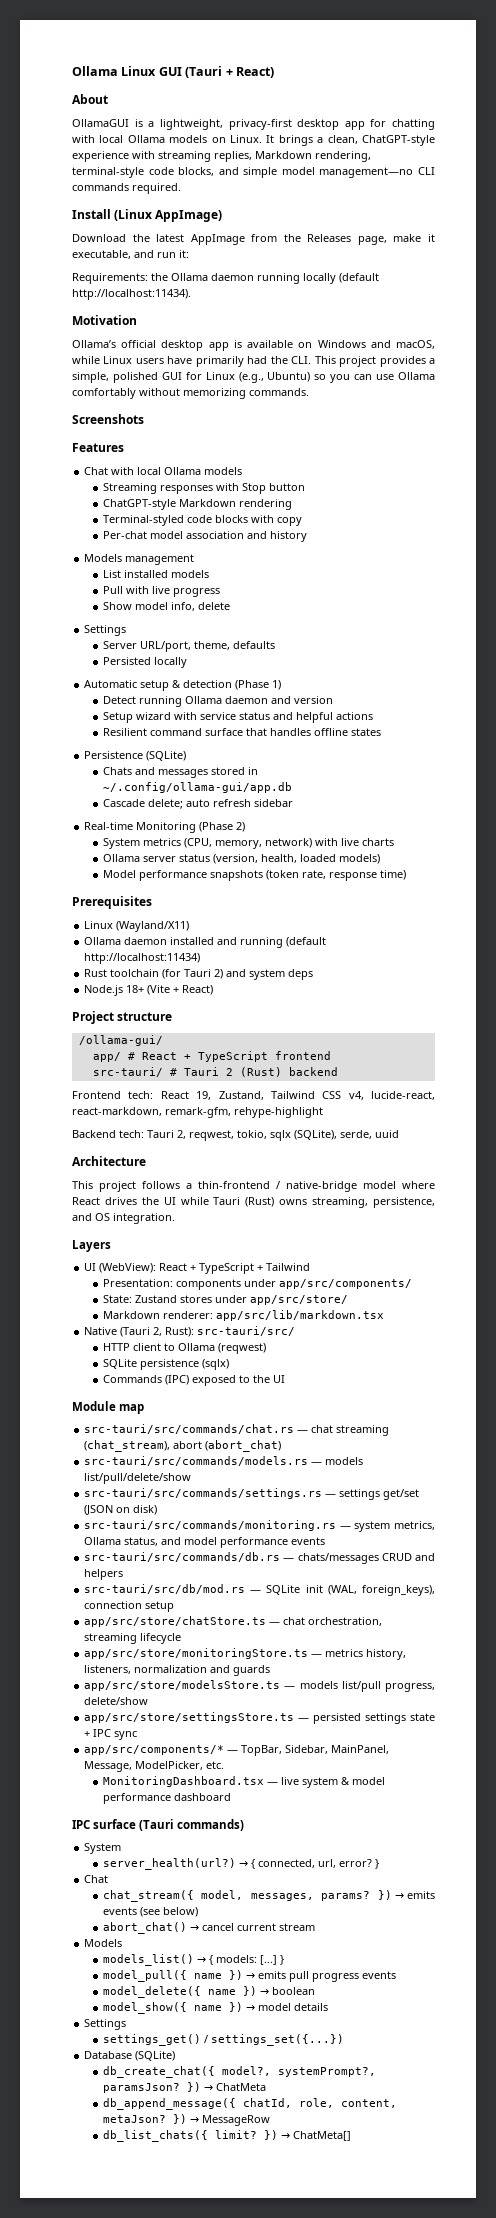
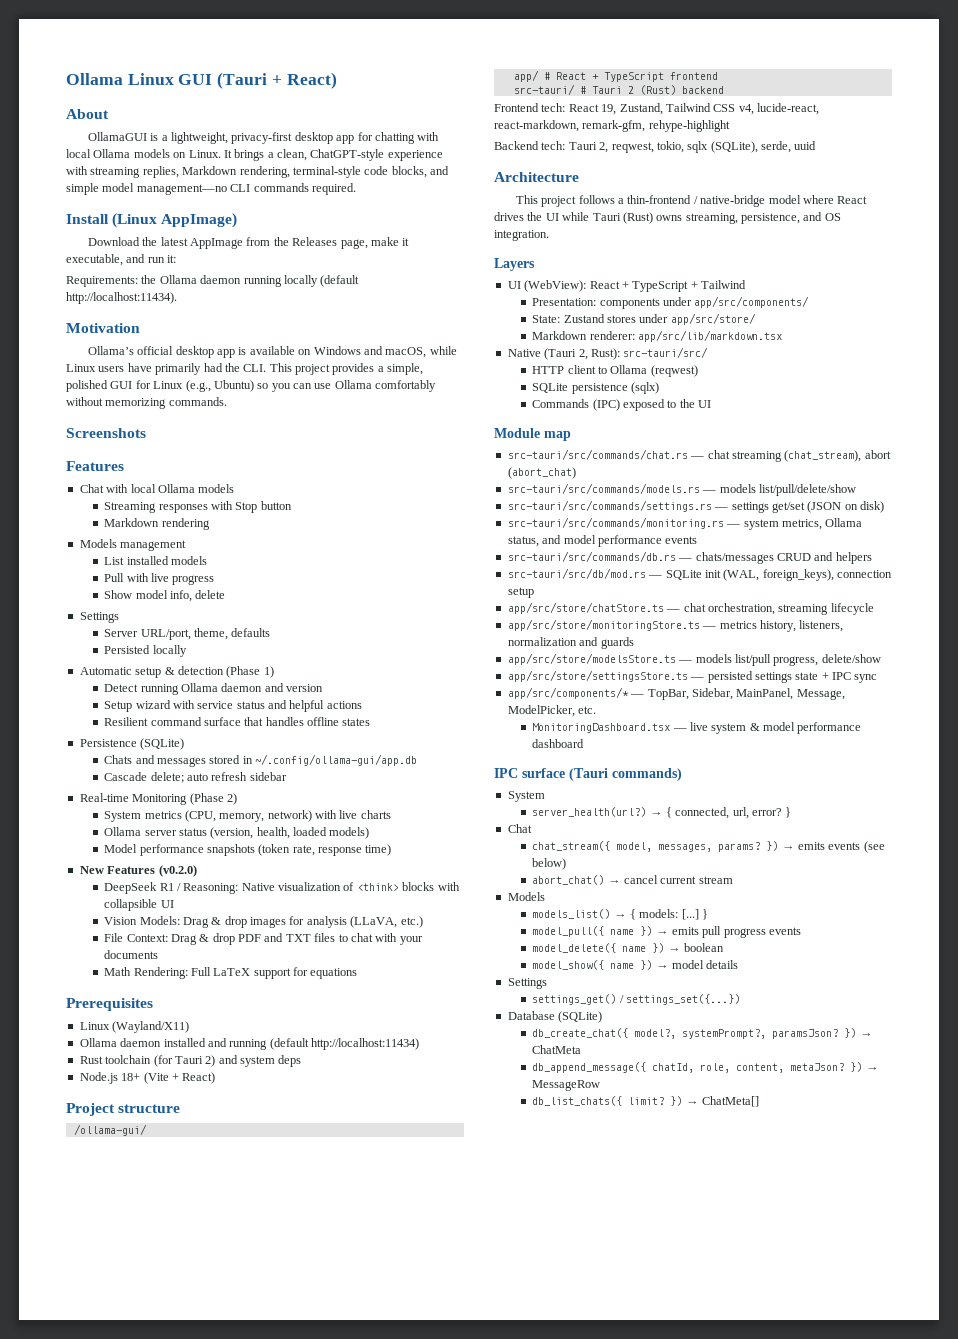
- ChatGPT‑style Markdown rendering
+ Markdown rendering
- Terminal‑styled code blocks with copy
- Per‑chat model association and history
+ New Features (v0.2.0)
+ DeepSeek R1 / Reasoning: Native visualization of <think> blocks with collapsible UI
+ Vision Models: Drag & drop images for analysis (LLaVA, etc.)
+ File Context: Drag & drop PDF and TXT files to chat with your documents
+ Math Rendering: Full LaTeX support for equations

